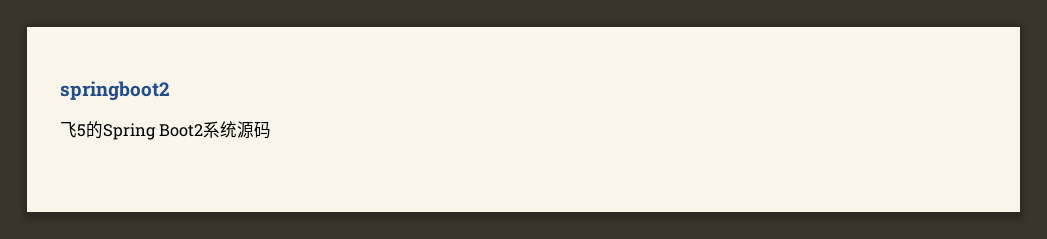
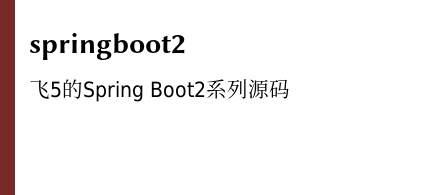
- 飞5的Spring Boot2系统源码
+ 飞5的Spring Boot2系列源码

